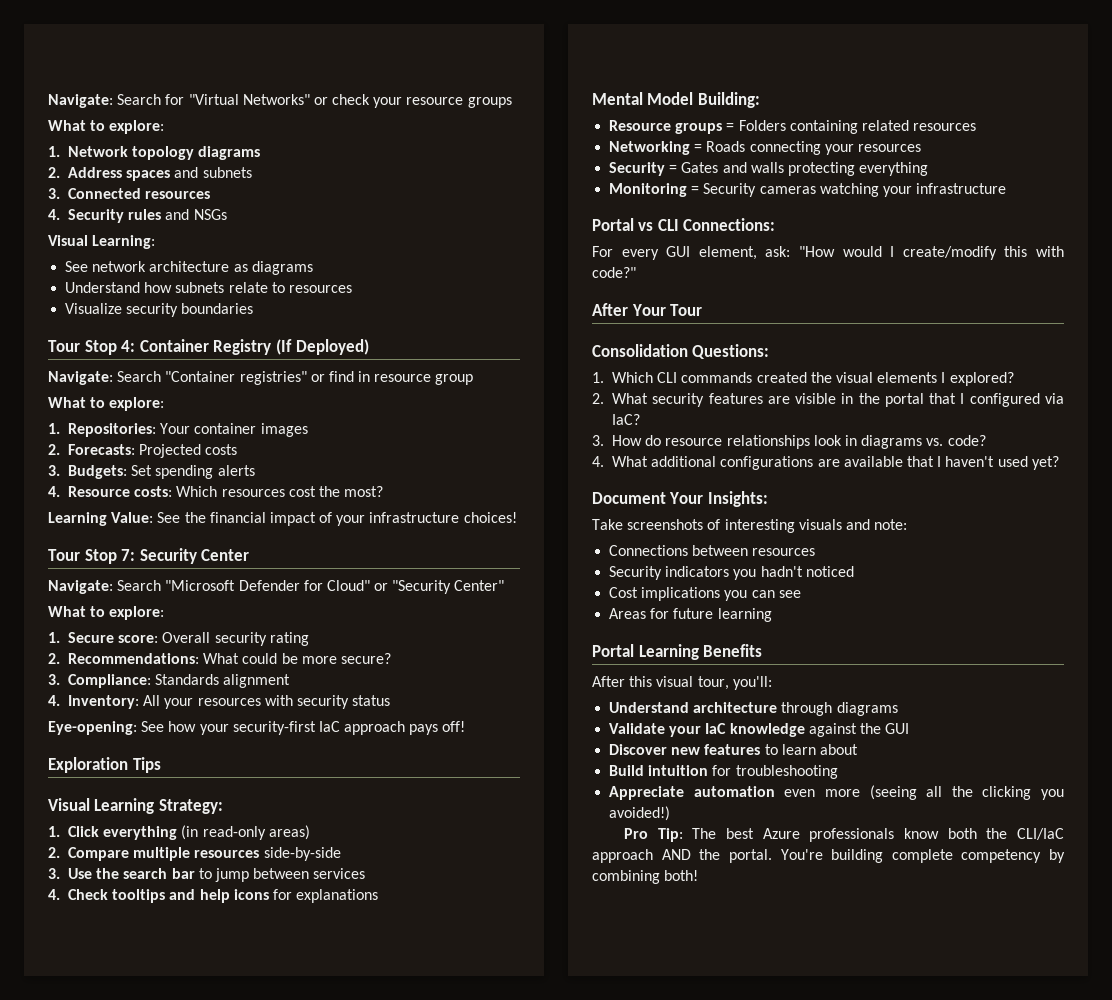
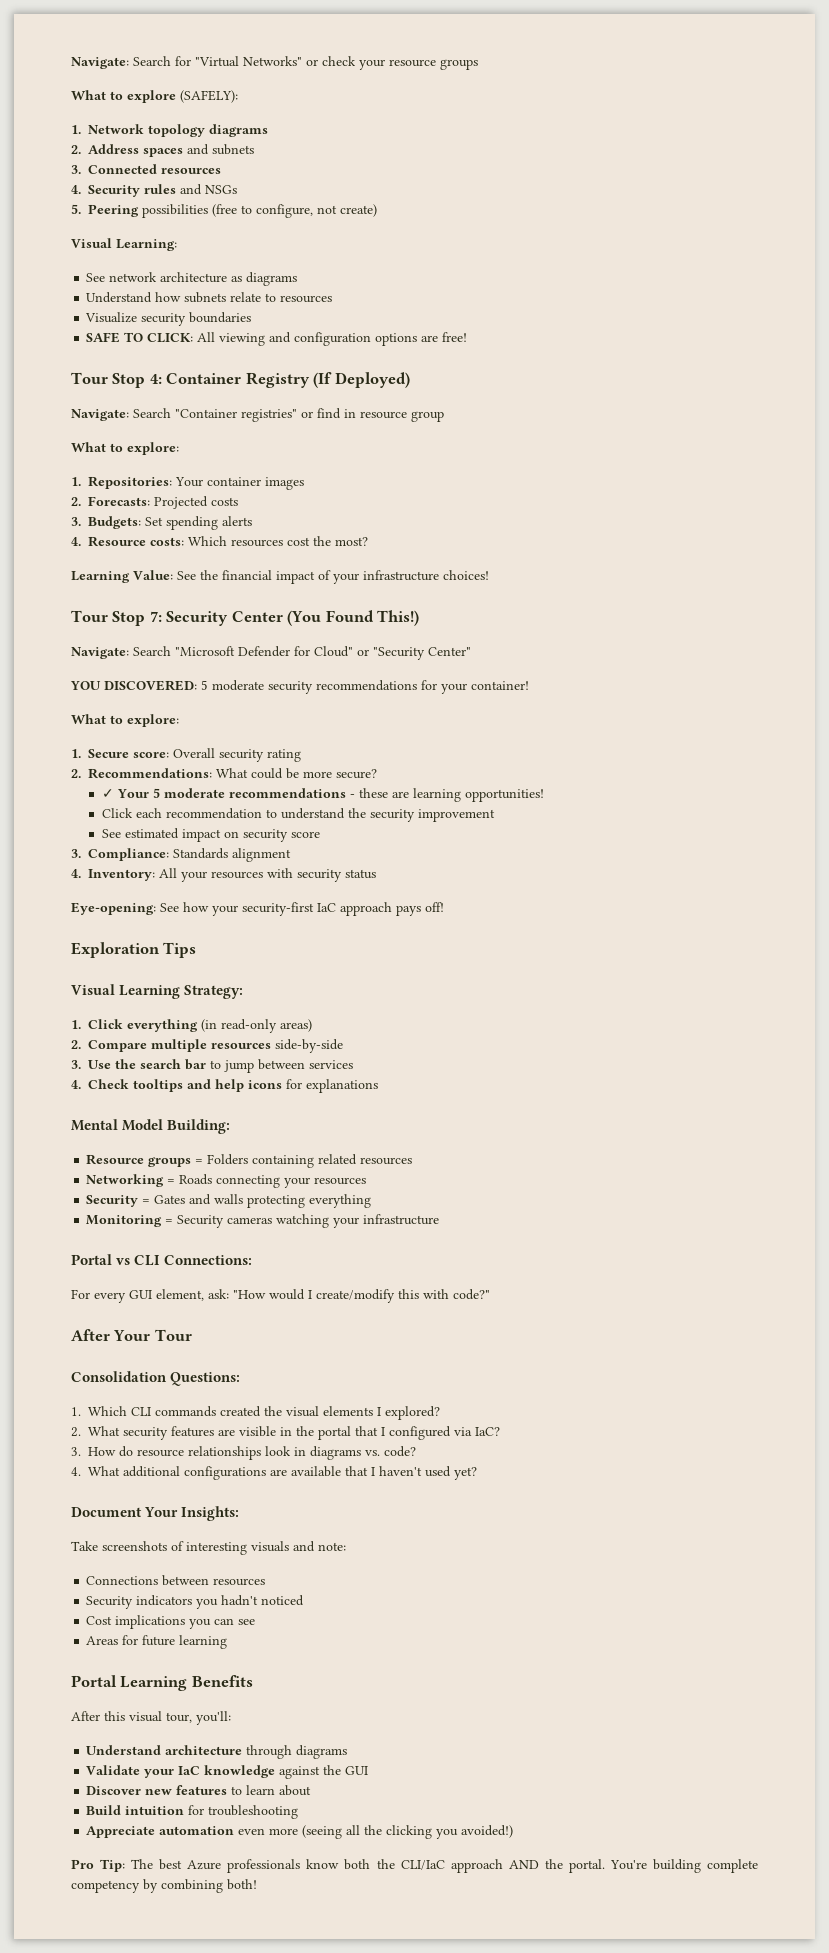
  Navigate: Search for "Virtual Networks" or check your resource groups
- What to explore:
+ What to explore (SAFELY):
+ 5. Peering possibilities (free to configure, not create)
+ SAFE TO CLICK: All viewing and configuration options are free!
- Tour Stop 7: Security Center
+ Tour Stop 7: Security Center (You Found This!)
+ YOU DISCOVERED: 5 moderate security recommendations for your container!
+ ✓ Your 5 moderate recommendations - these are learning opportunities!
+ Click each recommendation to understand the security improvement
+ See estimated impact on security score

